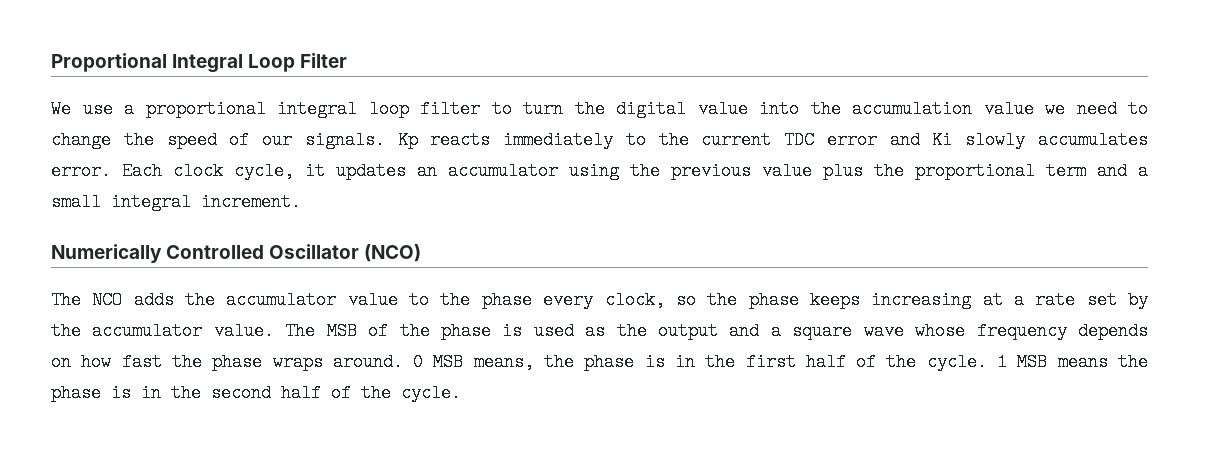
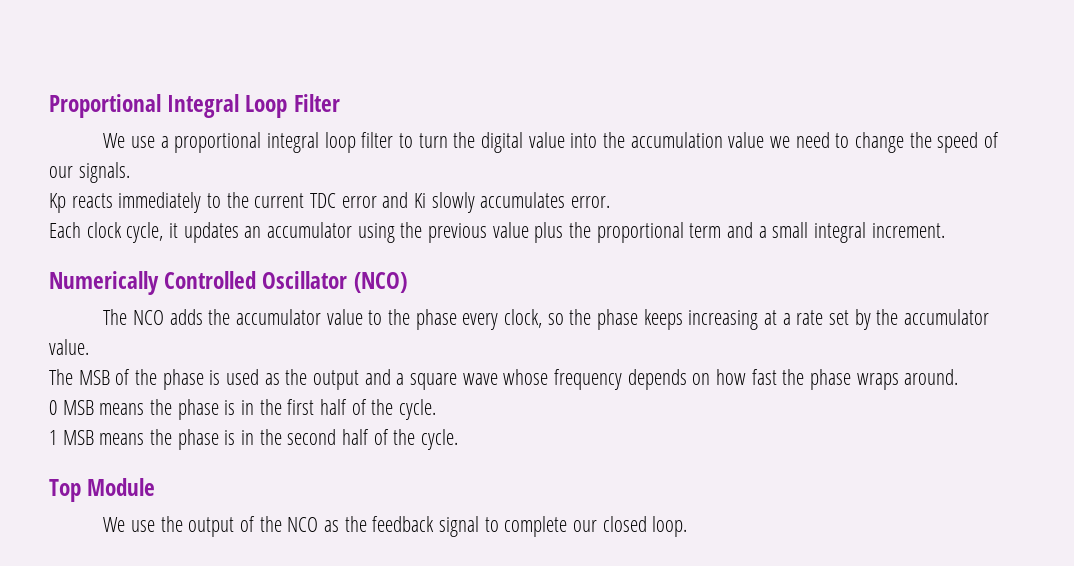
- We use a proportional integral loop filter to turn the digital value into the accumulation value we need to change the speed of our signals. Kp reacts immediately to the current TDC error and Ki slowly accumulates error. Each clock cycle, it updates an accumulator using the previous value plus the proportional term and a small integral increment.
+ We use a proportional integral loop filter to turn the digital value into the accumulation value we need to change the speed of our signals.
+ Kp reacts immediately to the current TDC error and Ki slowly accumulates error.
+ Each clock cycle, it updates an accumulator using the previous value plus the proportional term and a small integral increment.
- The NCO adds the accumulator value to the phase every clock, so the phase keeps increasing at a rate set by the accumulator value. The MSB of the phase is used as the output and a square wave whose frequency depends on how fast the phase wraps around. 0 MSB means, the phase is in the first half of the cycle. 1 MSB means the phase is in the second half of the cycle.
+ The NCO adds the accumulator value to the phase every clock, so the phase keeps increasing at a rate set by the accumulator value.
+ The MSB of the phase is used as the output and a square wave whose frequency depends on how fast the phase wraps around.
+ 0 MSB means the phase is in the first half of the cycle.
+ 1 MSB means the phase is in the second half of the cycle.
+ Top Module
+ We use the output of the NCO as the feedback signal to complete our closed loop.

